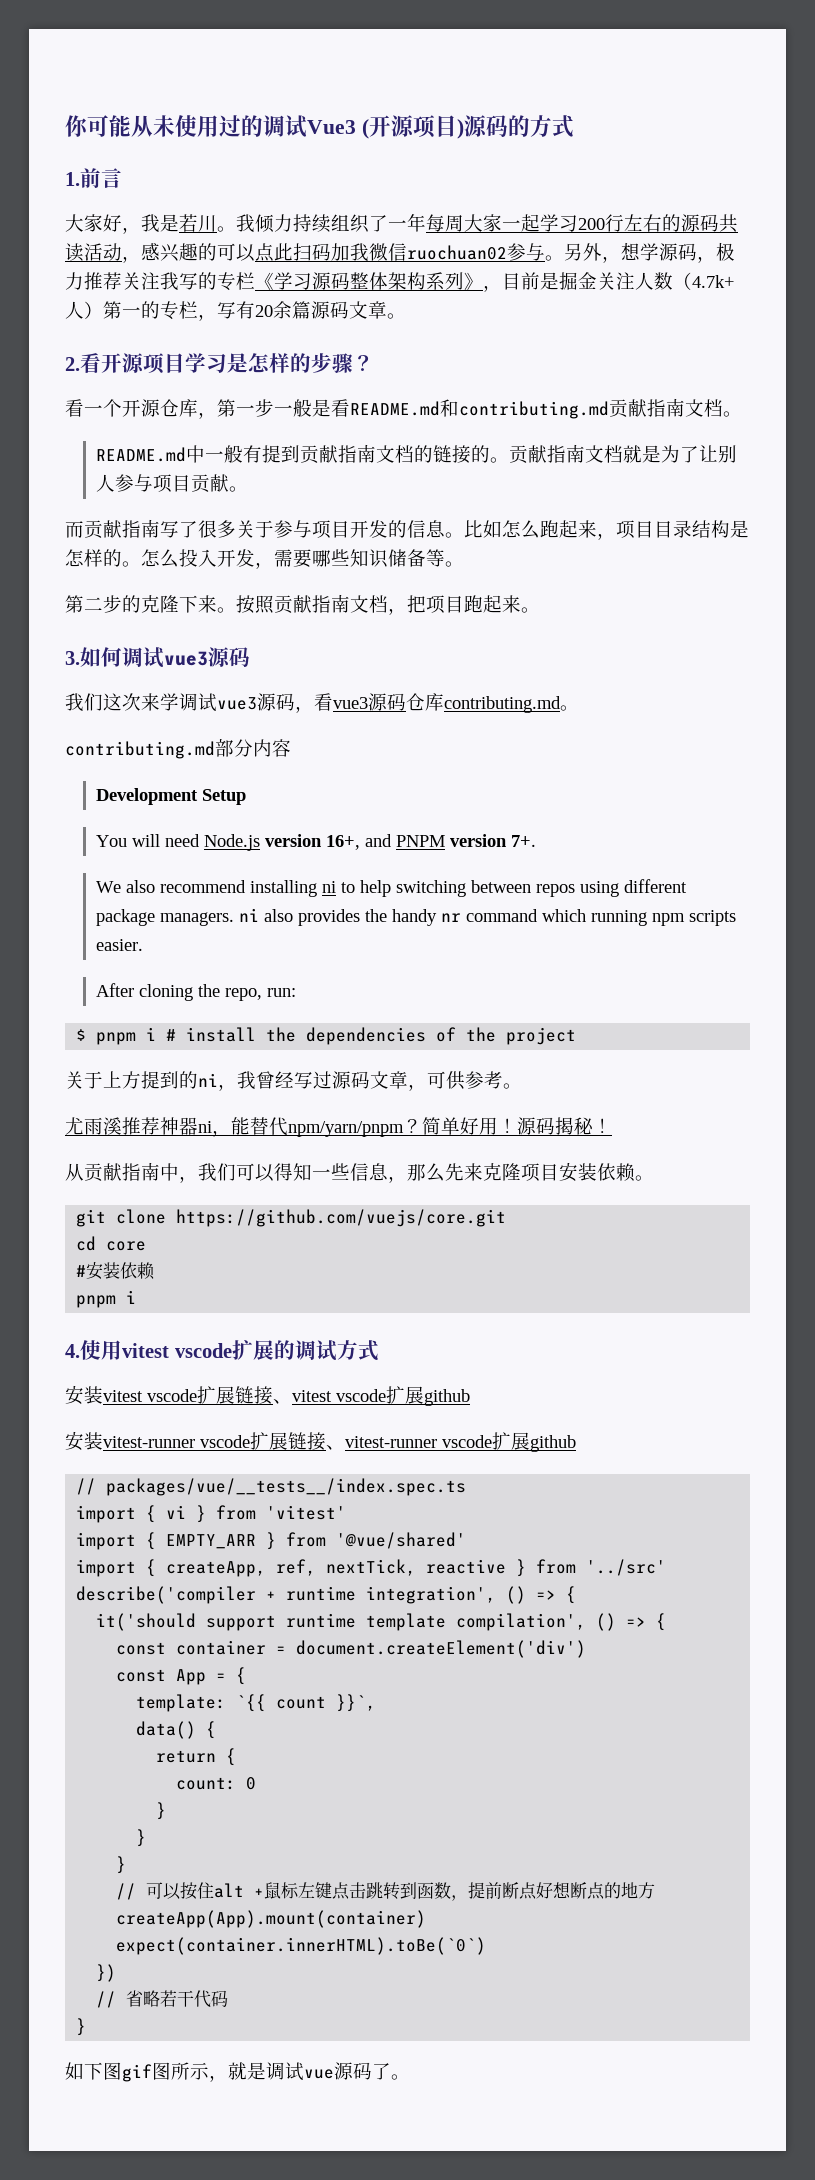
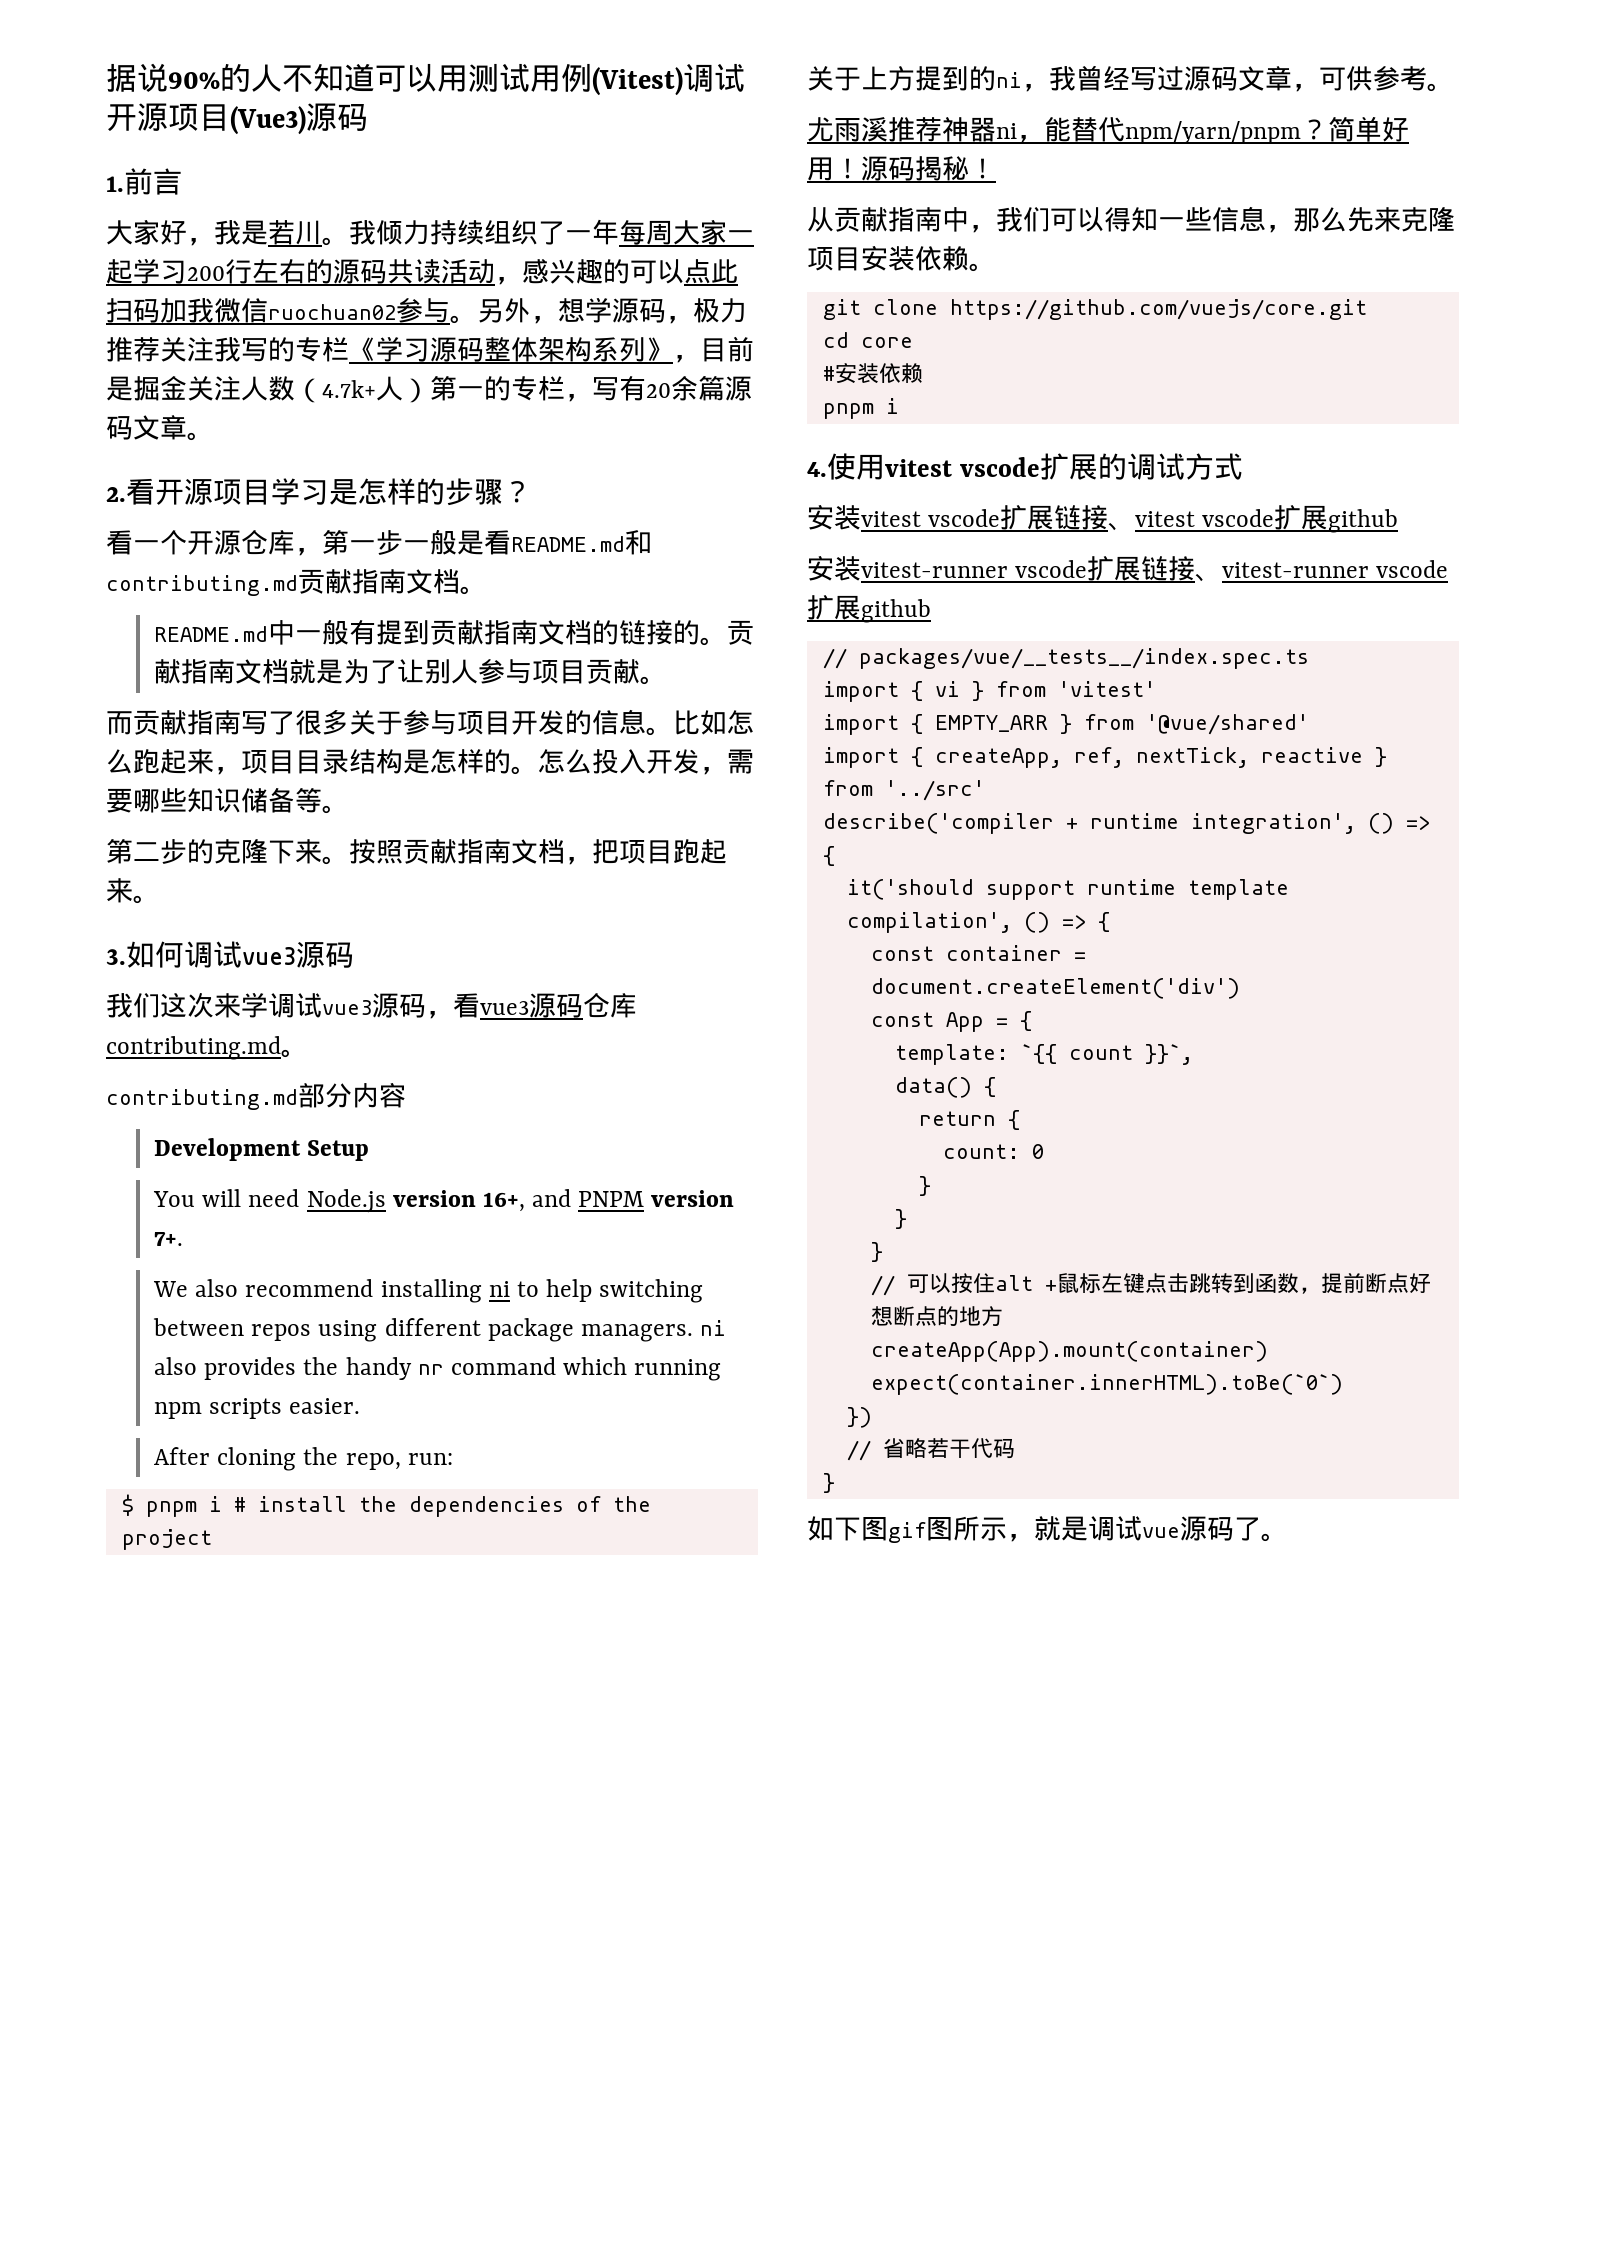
- 你可能从未使用过的调试Vue3 (开源项目)源码的方式
+ 据说90%的人不知道可以用测试用例(Vitest)调试开源项目(Vue3)源码

